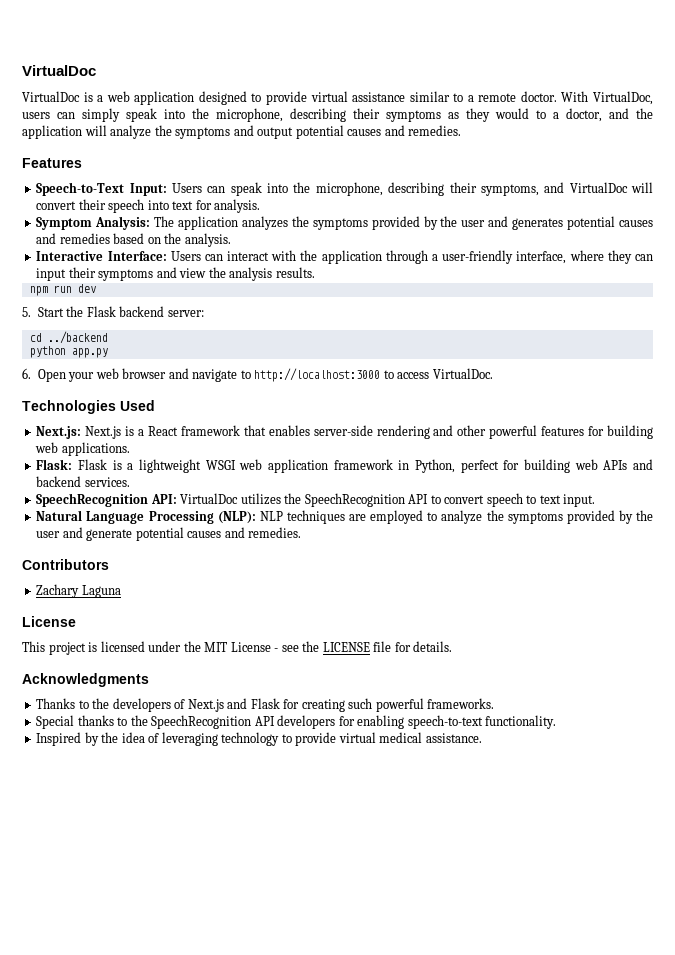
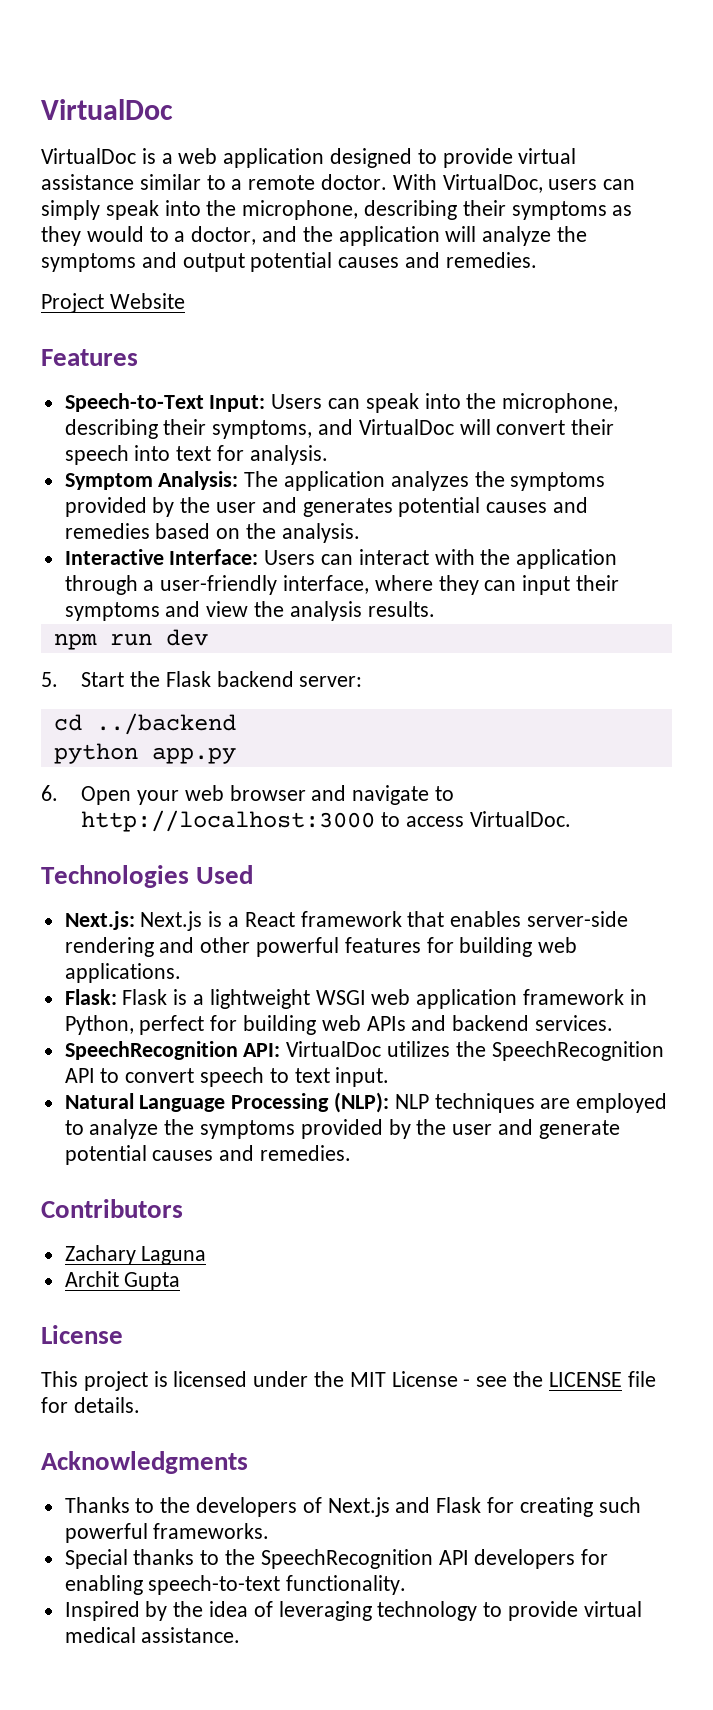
+ Project Website
+ Archit Gupta

